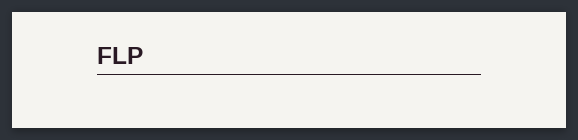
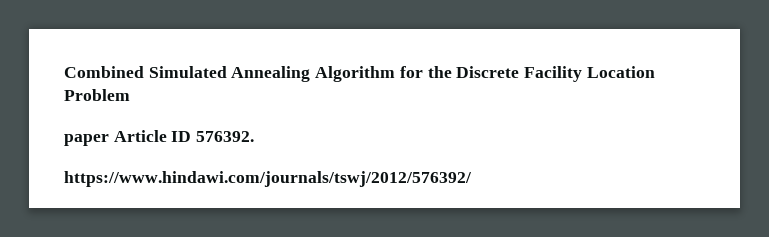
- FLP
+ Combined Simulated Annealing Algorithm for the Discrete Facility Location Problem
+ paper Article ID 576392.
+ https://www.hindawi.com/journals/tswj/2012/576392/

